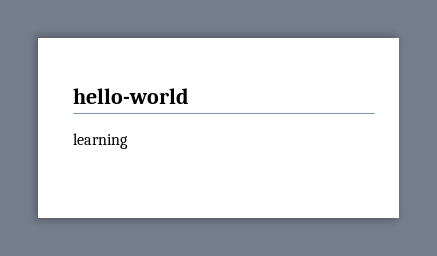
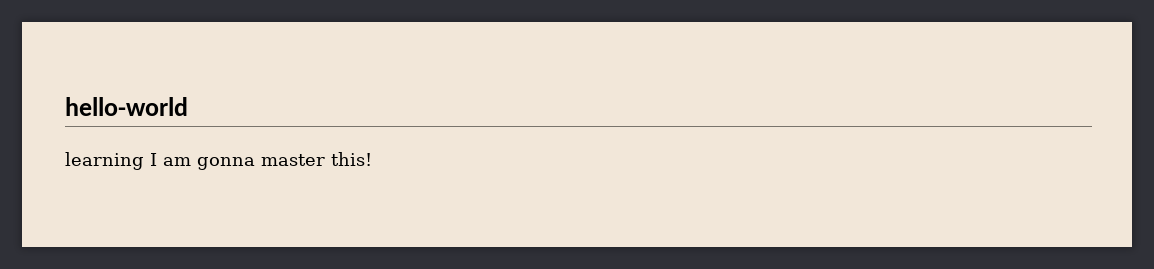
- learning
+ learning I am gonna master this!

